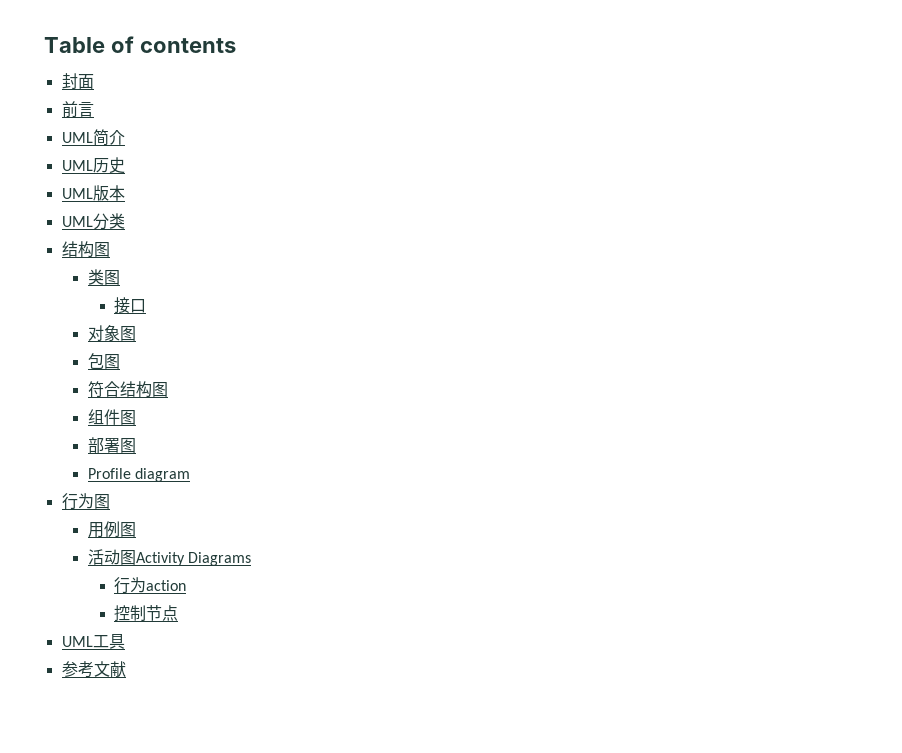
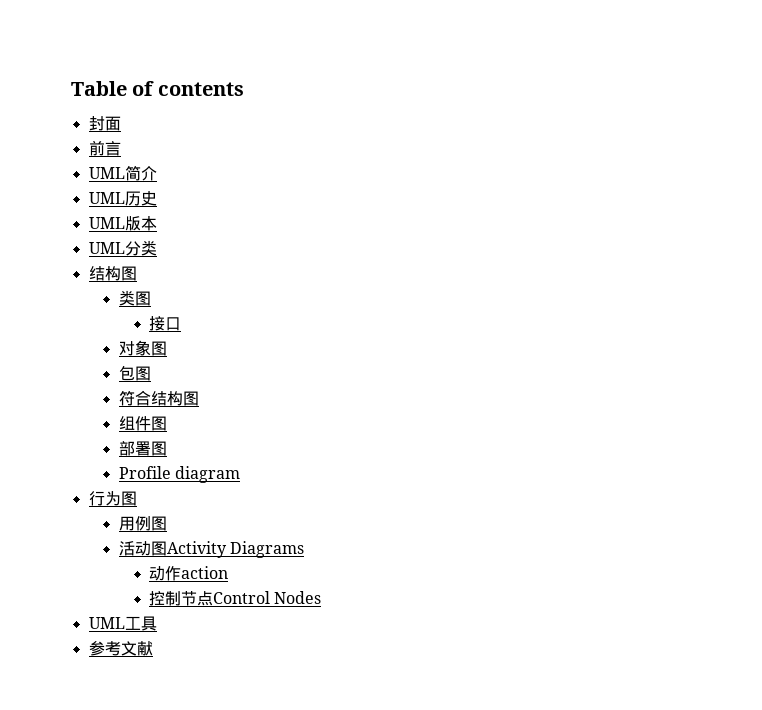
- 行为action
+ 动作action
- 控制节点
+ 控制节点Control Nodes

